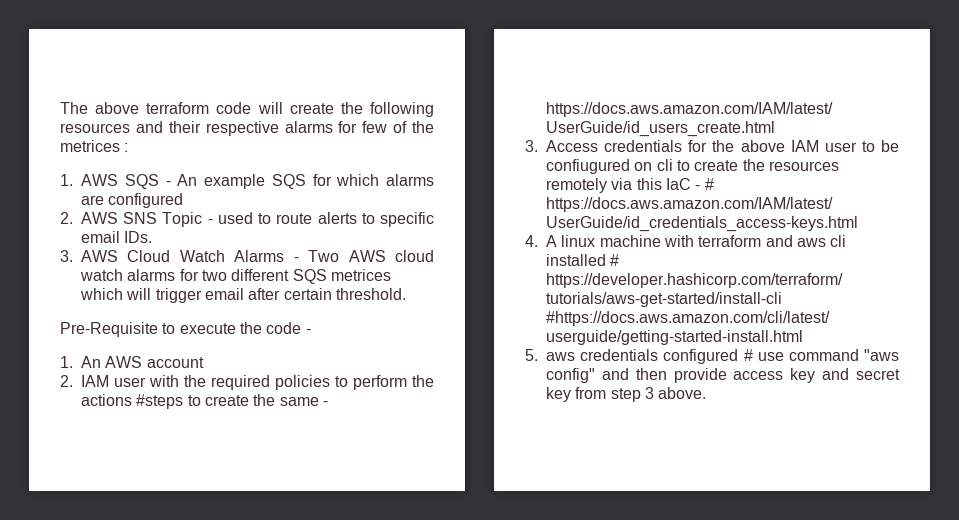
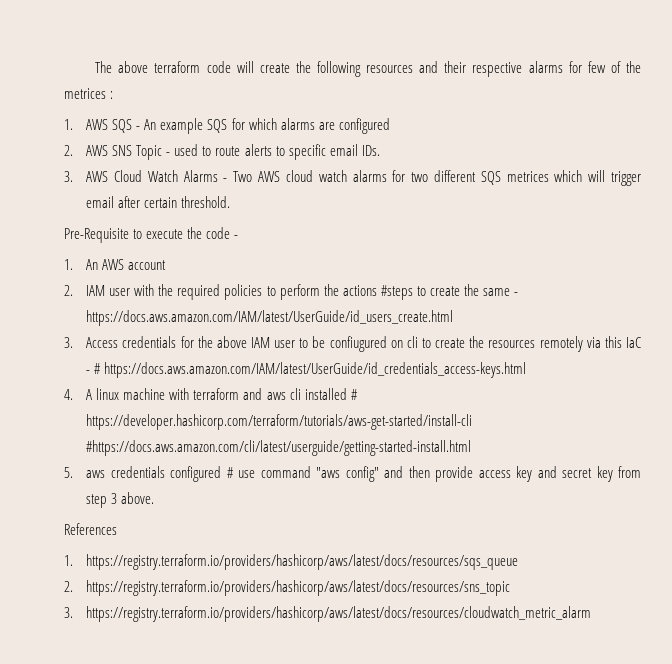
+ References
+ 1. https://registry.terraform.io/providers/hashicorp/aws/latest/docs/resources/sqs_queue
+ 2. https://registry.terraform.io/providers/hashicorp/aws/latest/docs/resources/sns_topic
+ 3. https://registry.terraform.io/providers/hashicorp/aws/latest/docs/resources/cloudwatch_metric_alarm

